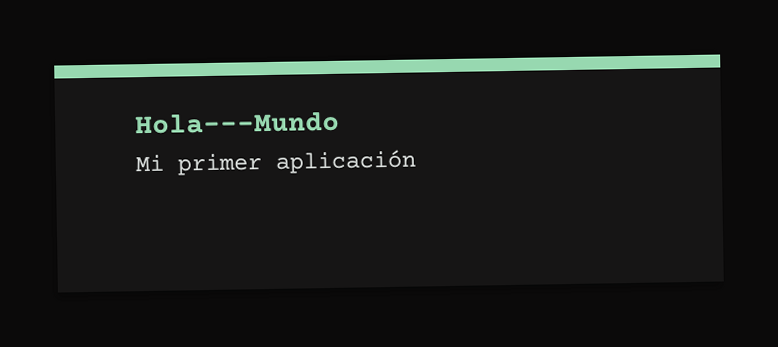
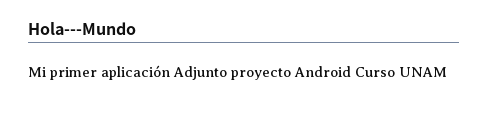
- Mi primer aplicación
+ Mi primer aplicación Adjunto proyecto Android Curso UNAM

